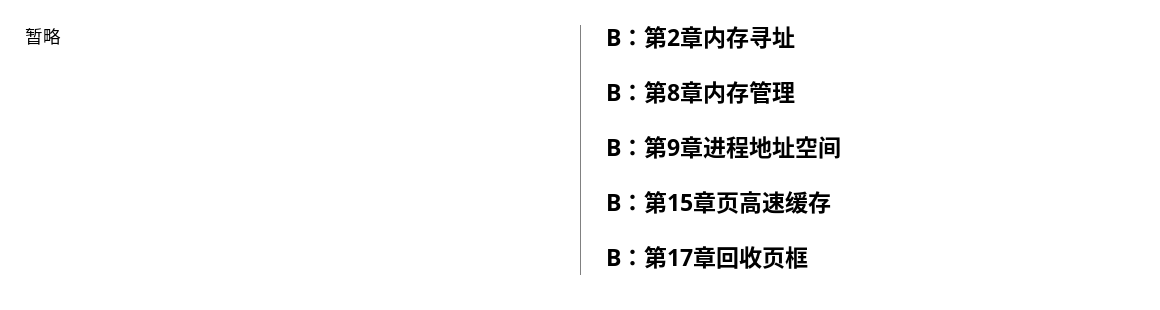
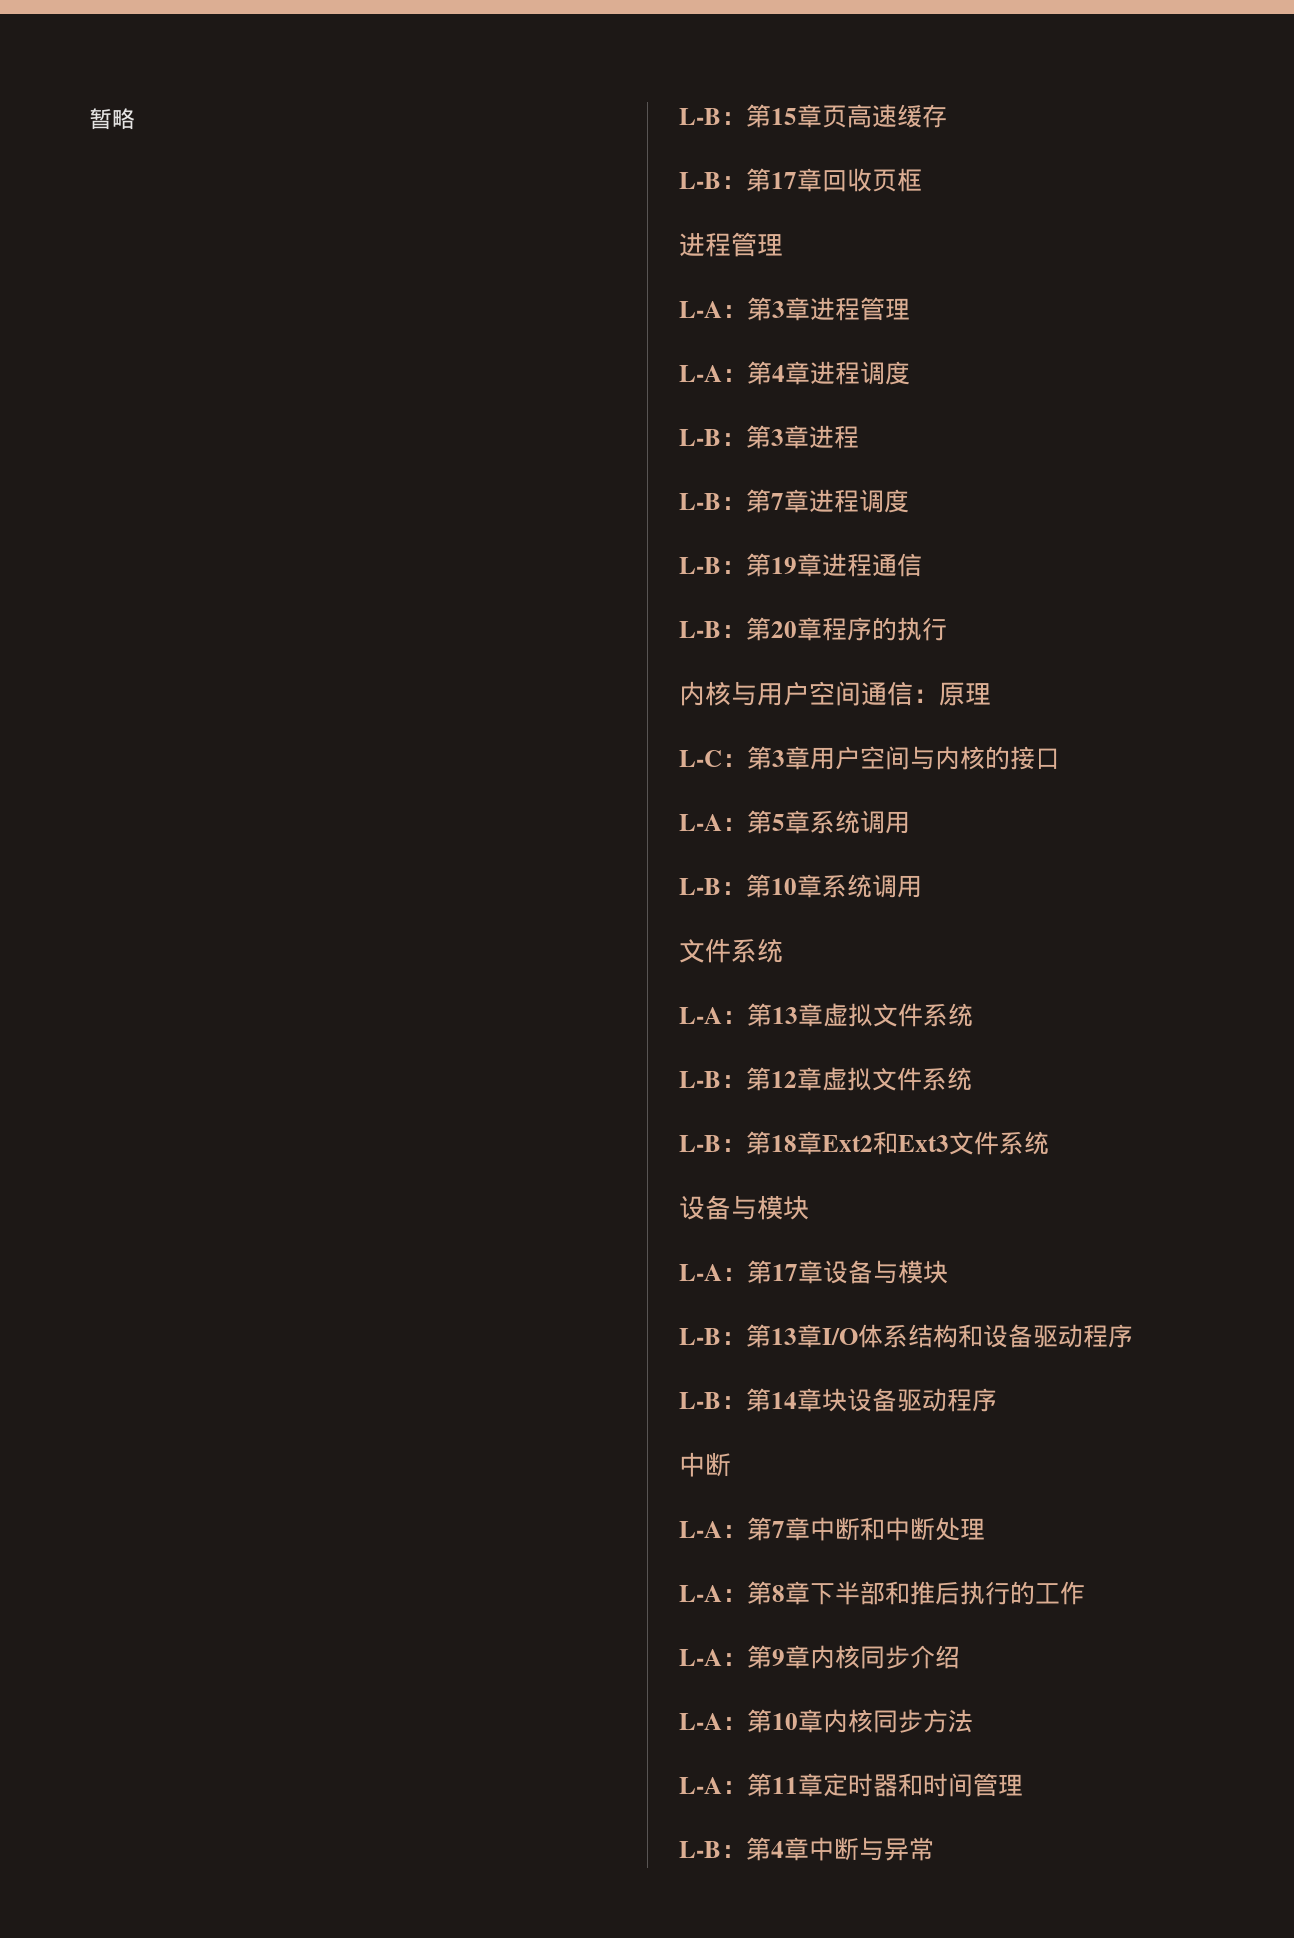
- B：第2章内存寻址
- B：第8章内存管理
- B：第9章进程地址空间
- B：第15章页高速缓存
+ L-B：第15章页高速缓存
- B：第17章回收页框
+ L-B：第17章回收页框
+ 进程管理
+ L-A：第3章进程管理
+ L-A：第4章进程调度
+ L-B：第3章进程
+ L-B：第7章进程调度
+ L-B：第19章进程通信
+ L-B：第20章程序的执行
+ 内核与用户空间通信：原理
+ L-C：第3章用户空间与内核的接口
+ L-A：第5章系统调用
+ L-B：第10章系统调用
+ 文件系统
+ L-A：第13章虚拟文件系统
+ L-B：第12章虚拟文件系统
+ L-B：第18章Ext2和Ext3文件系统
+ 设备与模块
+ L-A：第17章设备与模块
+ L-B：第13章I/O体系结构和设备驱动程序
+ L-B：第14章块设备驱动程序
+ 中断
+ L-A：第7章中断和中断处理
+ L-A：第8章下半部和推后执行的工作
+ L-A：第9章内核同步介绍
+ L-A：第10章内核同步方法
+ L-A：第11章定时器和时间管理
+ L-B：第4章中断与异常

